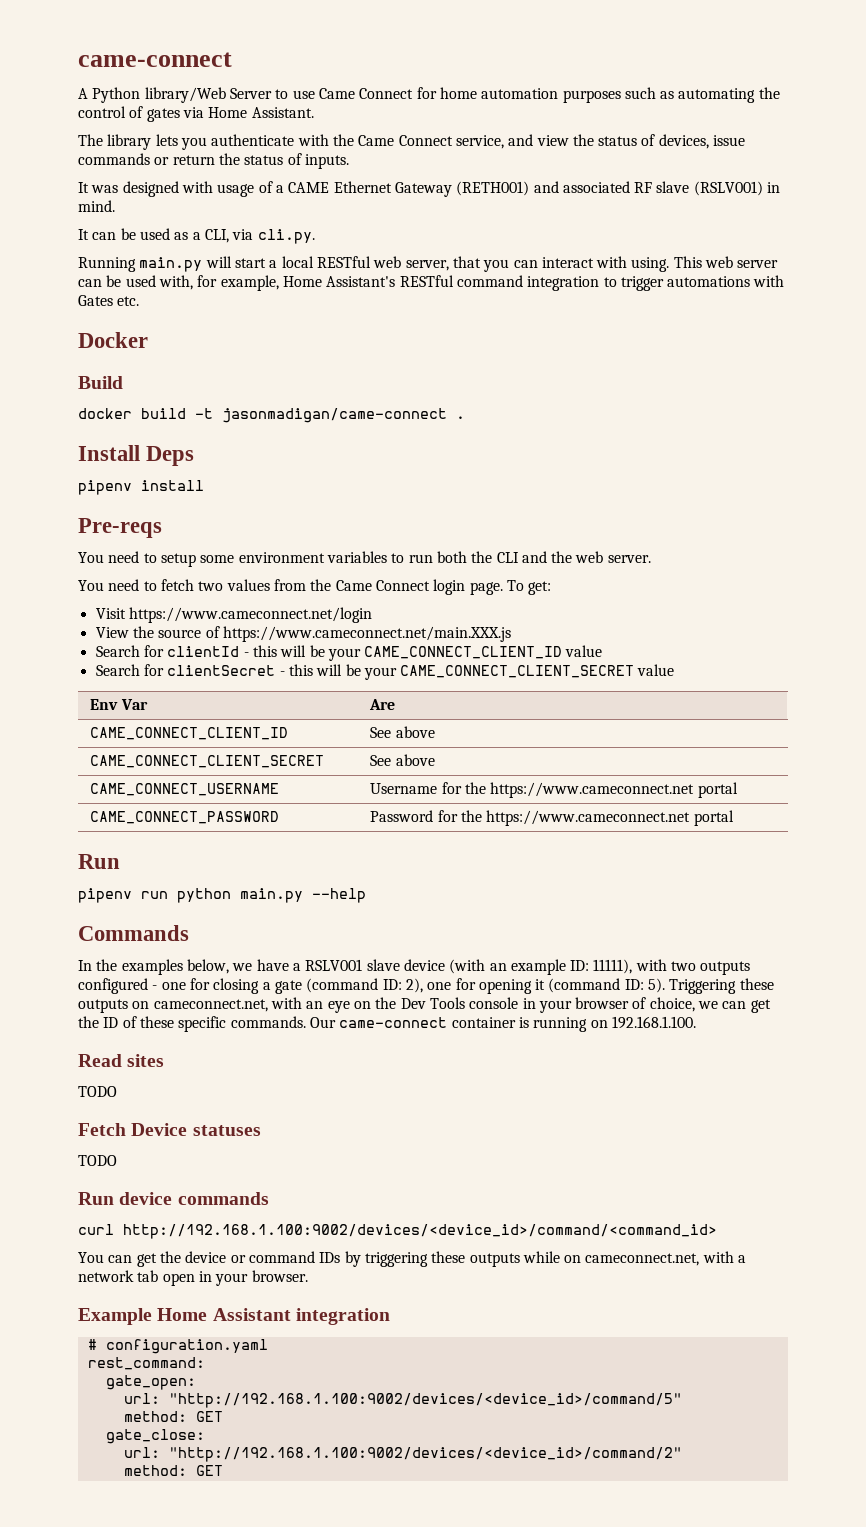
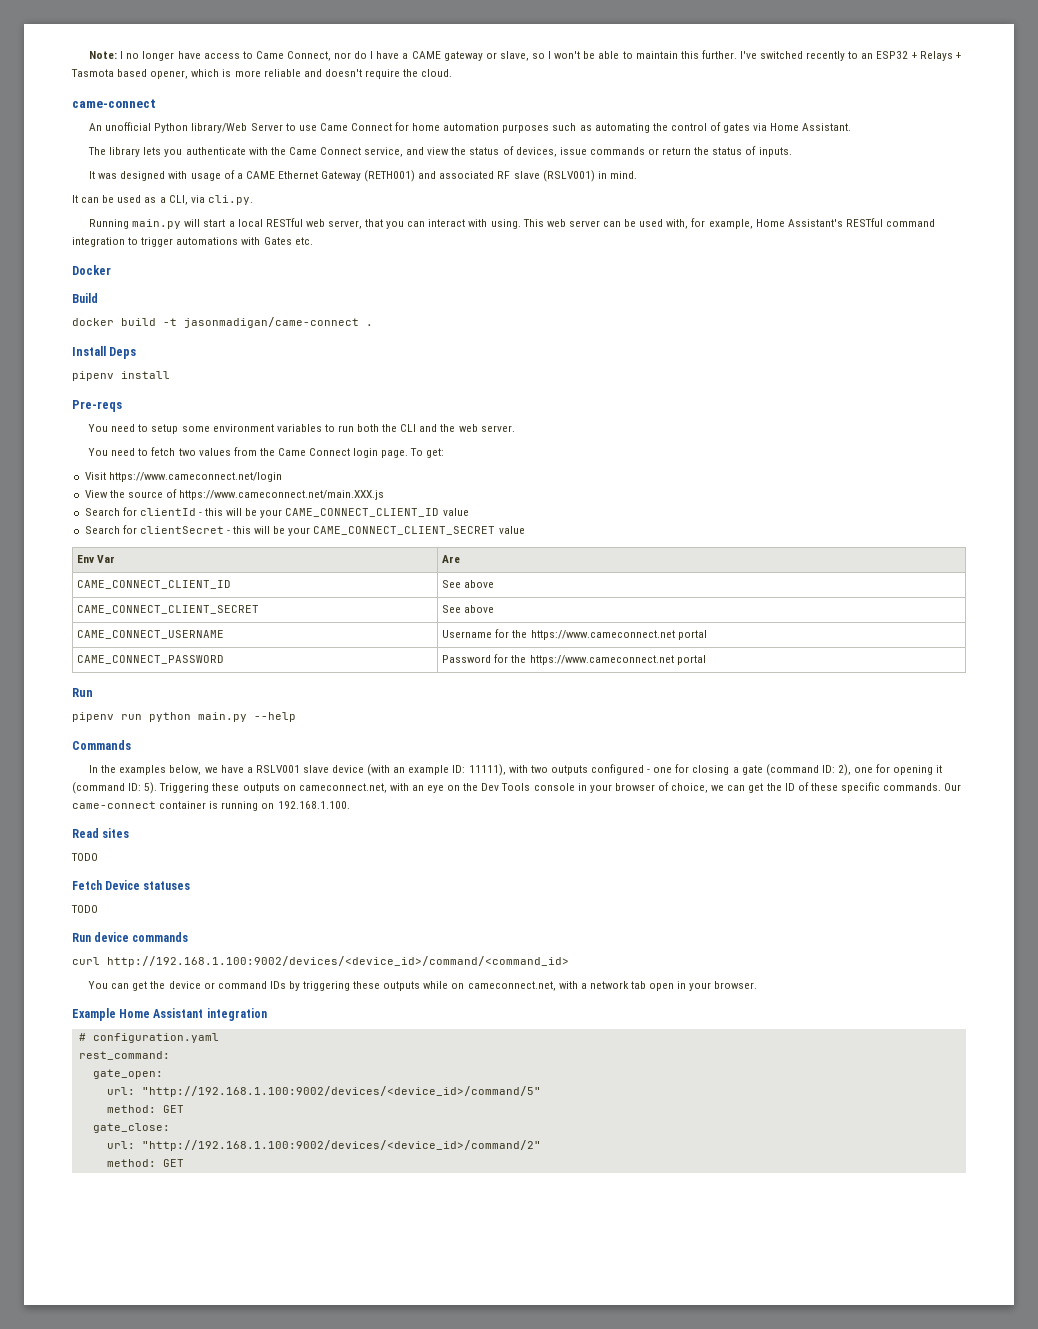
+ Note: I no longer have access to Came Connect, nor do I have a CAME gateway or slave, so I won't be able to maintain this further. I've switched recently to an ESP32 + Relays + Tasmota based opener, which is more reliable and doesn't require the cloud.
- A Python library/Web Server to use Came Connect for home automation purposes such as automating the control of gates via Home Assistant.
+ An unofficial Python library/Web Server to use Came Connect for home automation purposes such as automating the control of gates via Home Assistant.

